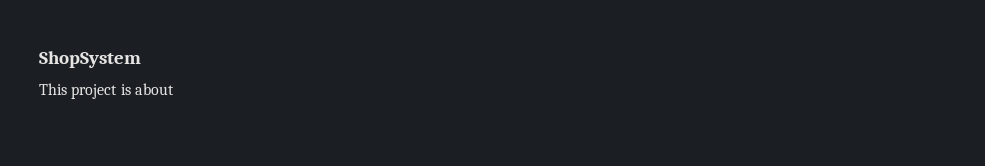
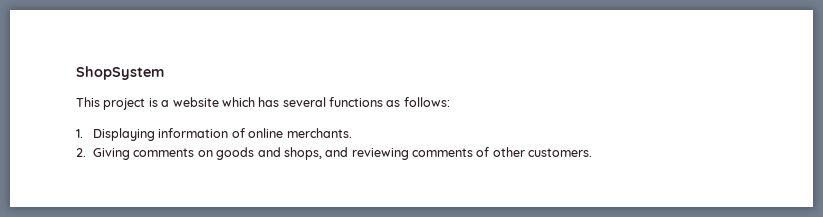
- This project is about
+ This project is a website which has several functions as follows:
+ 1. Displaying information of online merchants.
+ 2. Giving comments on goods and shops, and reviewing comments of other customers.

